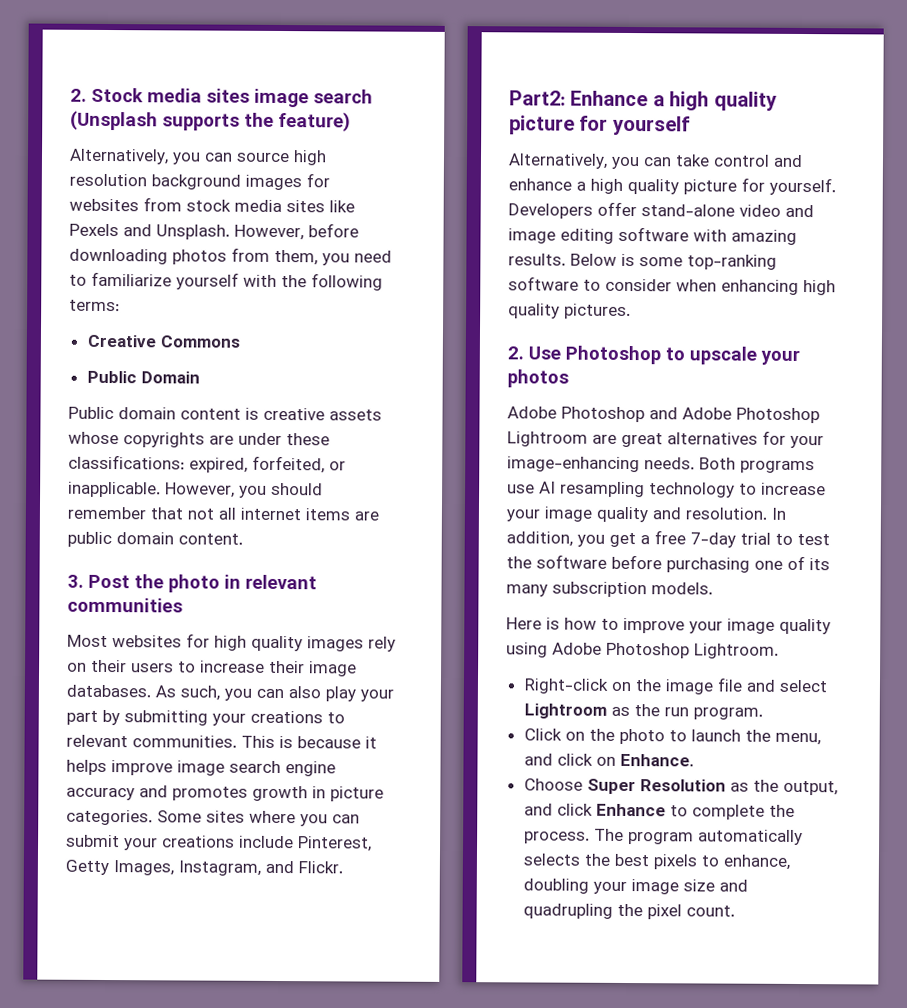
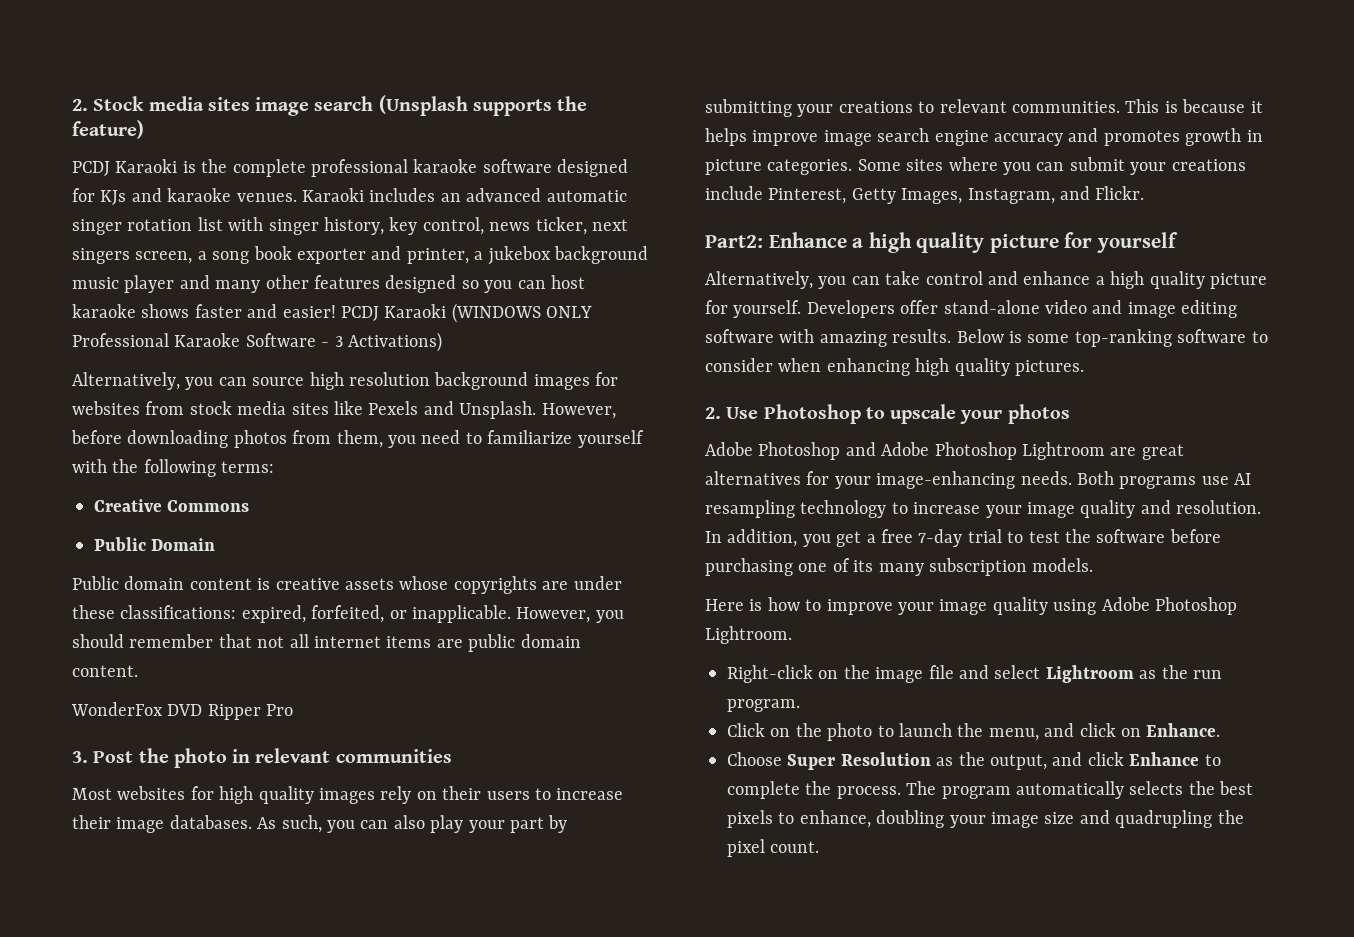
+ PCDJ Karaoki is the complete professional karaoke software designed for KJs and karaoke venues. Karaoki includes an advanced automatic singer rotation list with singer history, key control, news ticker, next singers screen, a song book exporter and printer, a jukebox background music player and many other features designed so you can host karaoke shows faster and easier! PCDJ Karaoki (WINDOWS ONLY Professional Karaoke Software - 3 Activations)
+ WonderFox DVD Ripper Pro

